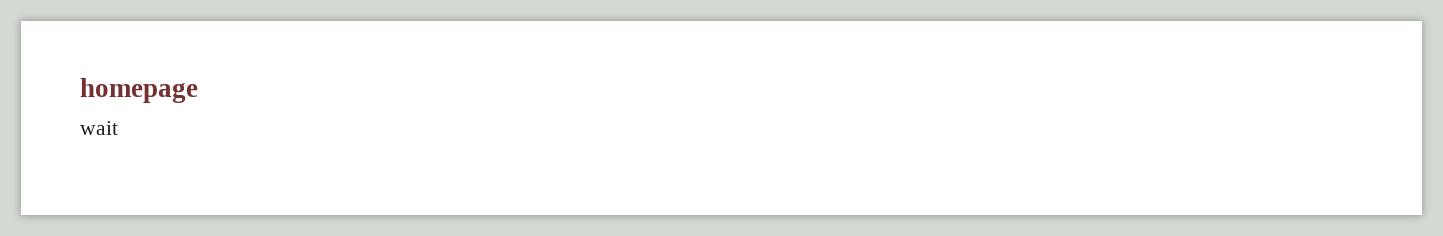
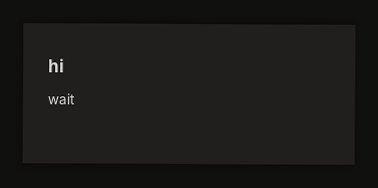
- homepage
+ hi

